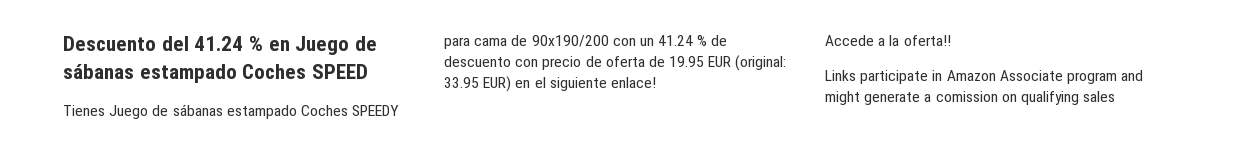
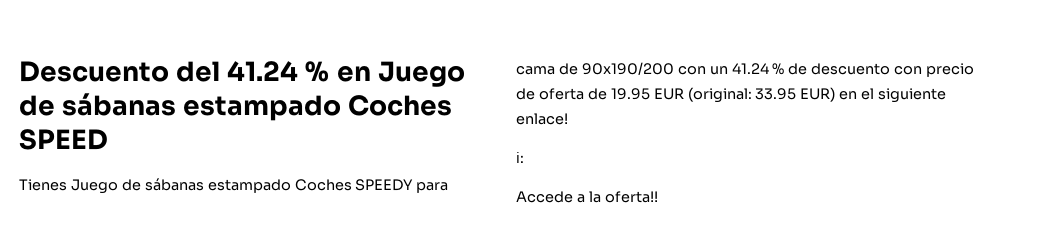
+ ℹ:
- Links participate in Amazon Associate program and might generate a comission on qualifying sales

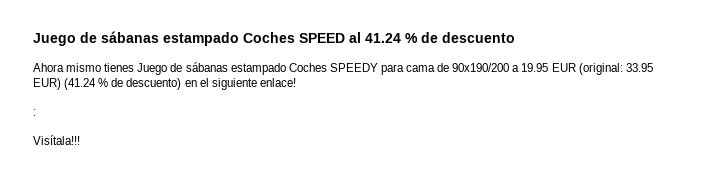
- Descuento del 41.24 % en Juego de sábanas estampado Coches SPEED
- Tienes Juego de sábanas estampado Coches SPEEDY para cama de 90x190/200 con un 41.24 % de descuento con precio de oferta de 19.95 EUR (original: 33.95 EUR) en el siguiente enlace!
+ Juego de sábanas estampado Coches SPEED al 41.24 % de descuento
+ Ahora mismo tienes Juego de sábanas estampado Coches SPEEDY para cama de 90x190/200 a 19.95 EUR (original: 33.95 EUR) (41.24 % de descuento) en el siguiente enlace!
- ℹ:
- Accede a la oferta!!
+ :
+ Visítala!!!

